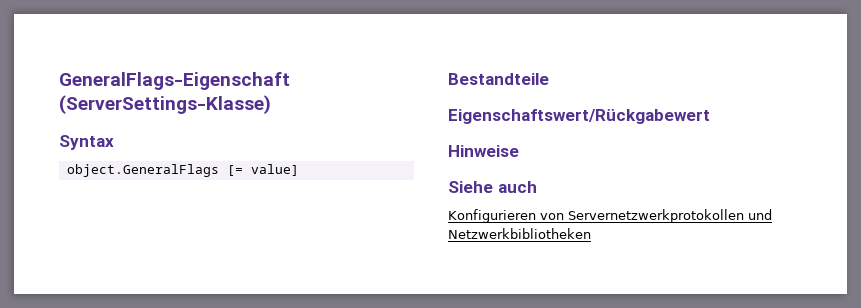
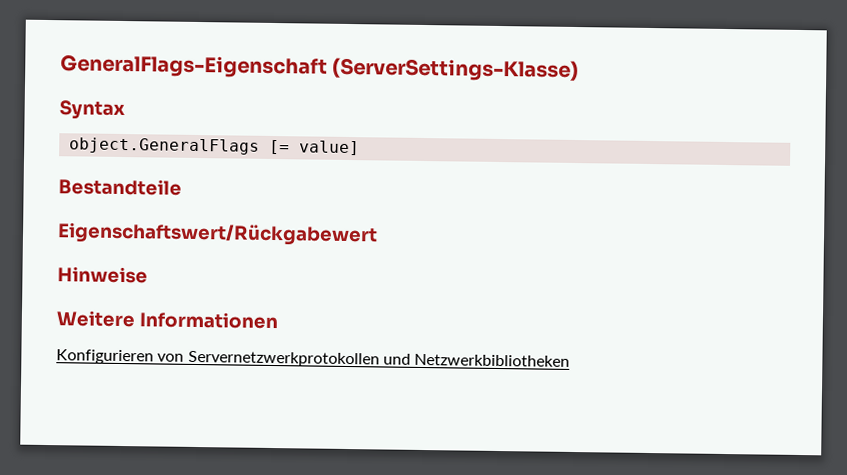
- Siehe auch
+ Weitere Informationen

